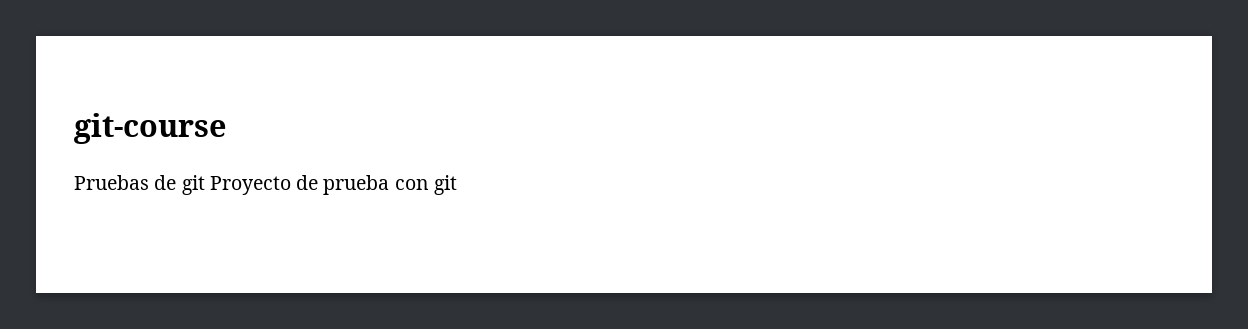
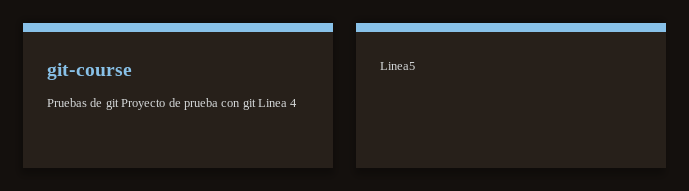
- Pruebas de git Proyecto de prueba con git
+ Pruebas de git Proyecto de prueba con git Linea 4 Linea5

